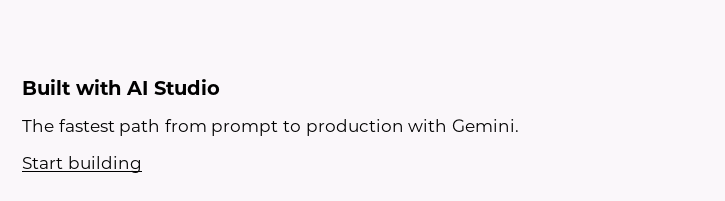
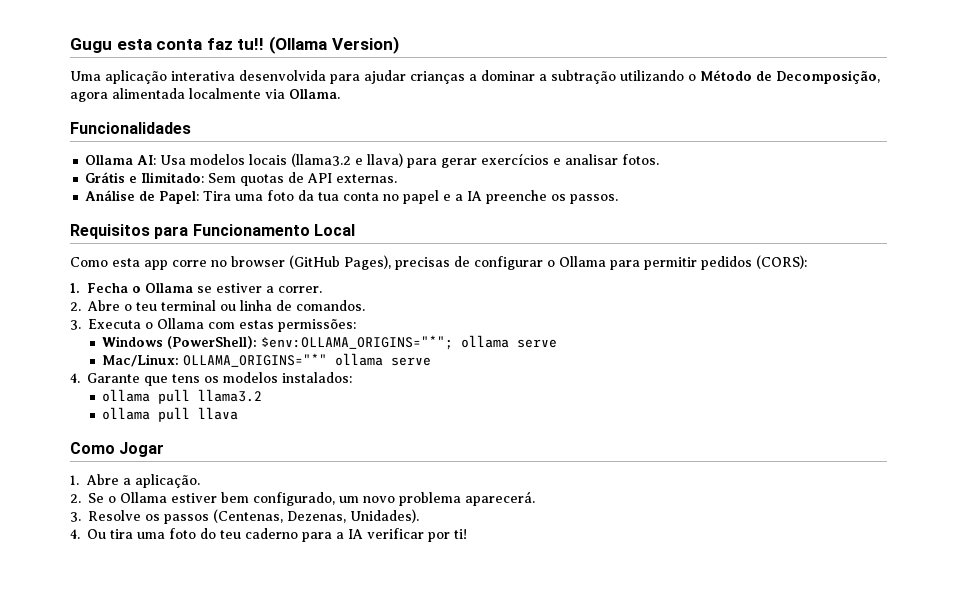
- Built with AI Studio
- The fastest path from prompt to production with Gemini.
- Start building
+ Gugu esta conta faz tu!! (Ollama Version)
+ Uma aplicação interativa desenvolvida para ajudar crianças a dominar a subtração utilizando o Método de Decomposição, agora alimentada localmente via Ollama.
+ Funcionalidades
+ Ollama AI: Usa modelos locais (llama3.2 e llava) para gerar exercícios e analisar fotos.
+ Grátis e Ilimitado: Sem quotas de API externas.
+ Análise de Papel: Tira uma foto da tua conta no papel e a IA preenche os passos.
+ Requisitos para Funcionamento Local
+ Como esta app corre no browser (GitHub Pages), precisas de configurar o Ollama para permitir pedidos (CORS):
+ 1. Fecha o Ollama se estiver a correr.
+ 2. Abre o teu terminal ou linha de comandos.
+ 3. Executa o Ollama com estas permissões:
+ Windows (PowerShell): $env:OLLAMA_ORIGINS="*"; ollama serve
+ Mac/Linux: OLLAMA_ORIGINS="*" ollama serve
+ 4. Garante que tens os modelos instalados:
+ ollama pull llama3.2
+ ollama pull llava
+ Como Jogar
+ 1. Abre a aplicação.
+ 2. Se o Ollama estiver bem configurado, um novo problema aparecerá.
+ 3. Resolve os passos (Centenas, Dezenas, Unidades).
+ 4. Ou tira uma foto do teu caderno para a IA verificar por ti!

